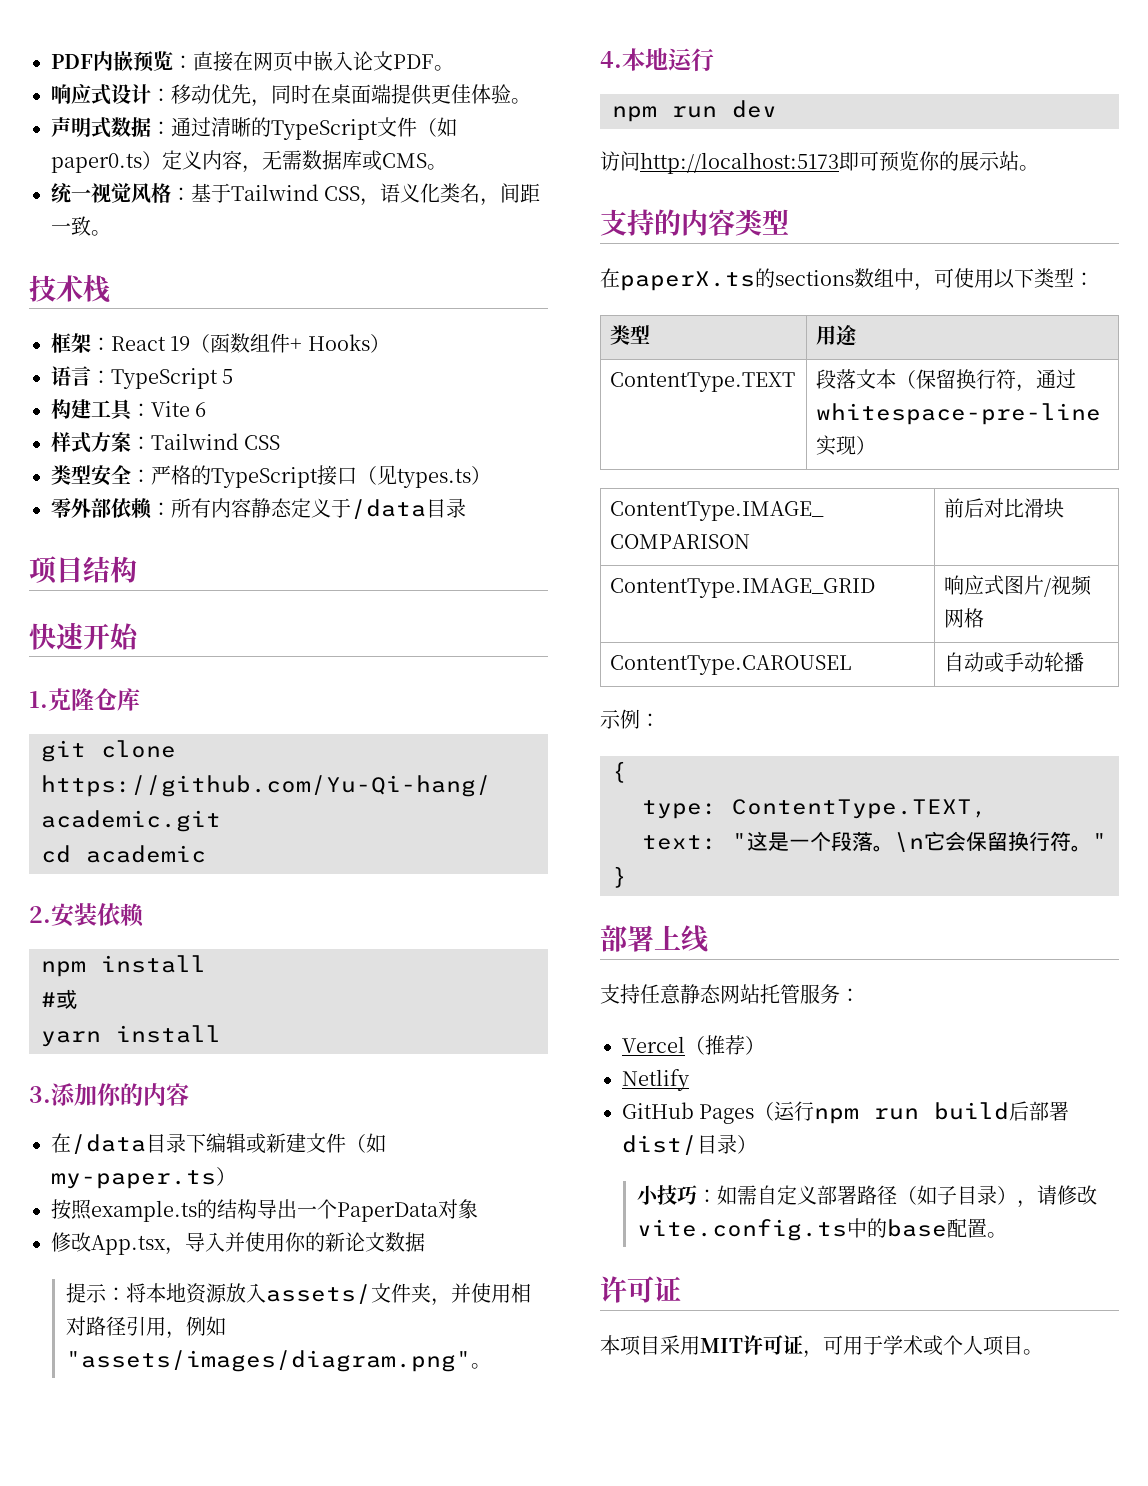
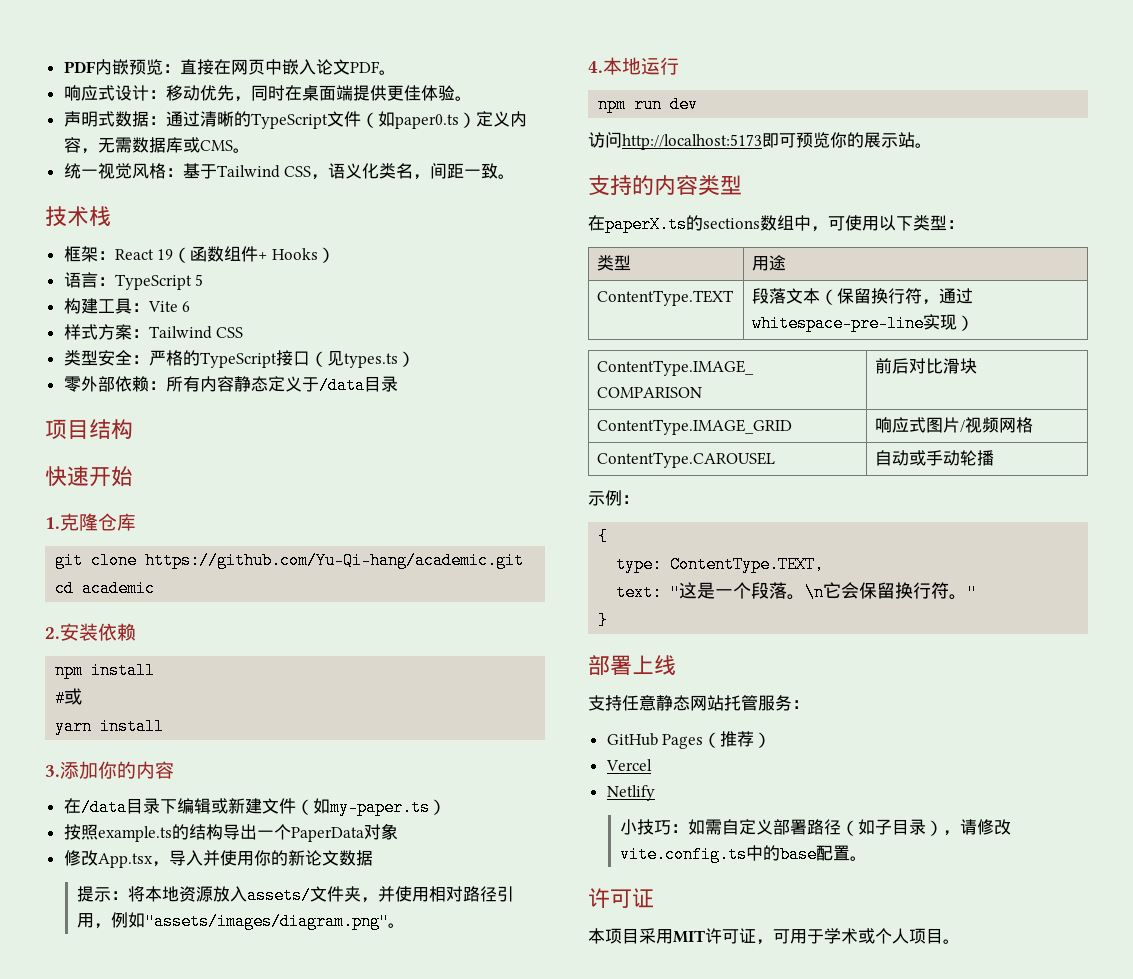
- Vercel（推荐）
+ GitHub Pages（推荐）
+ Vercel
- GitHub Pages（运行npm run build后部署dist/目录）

